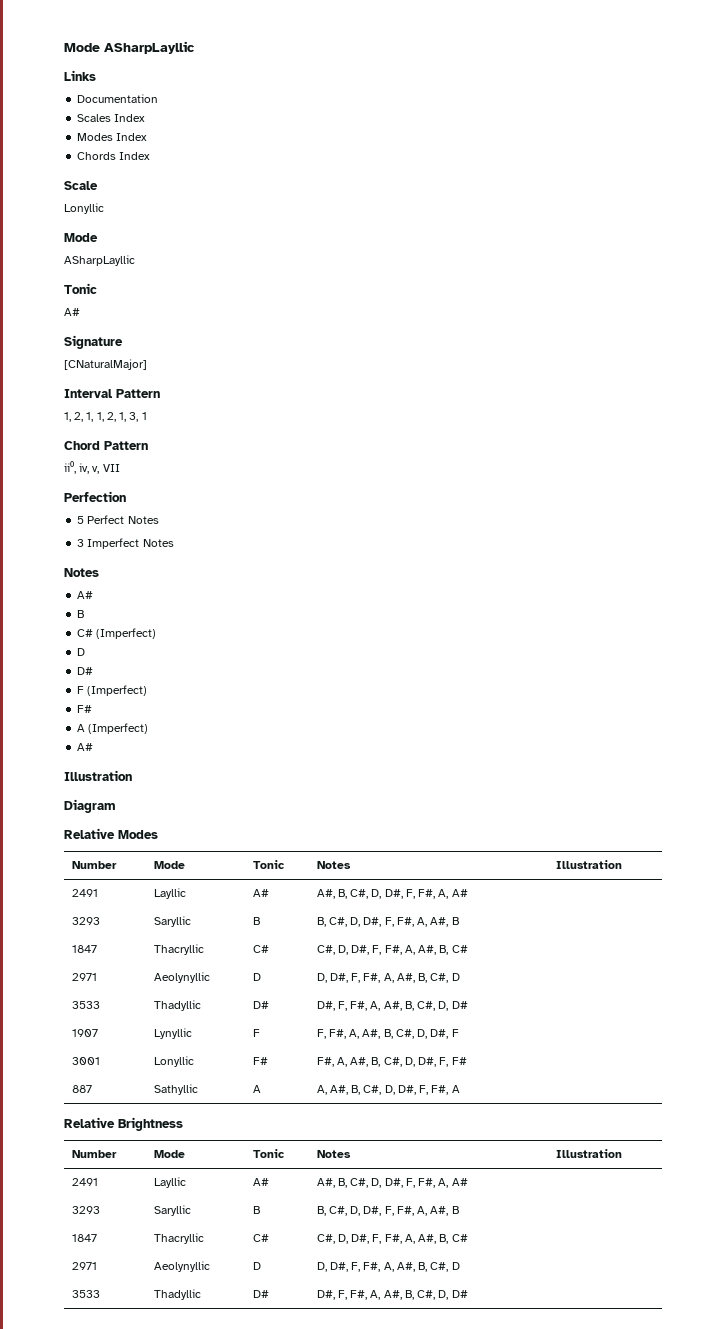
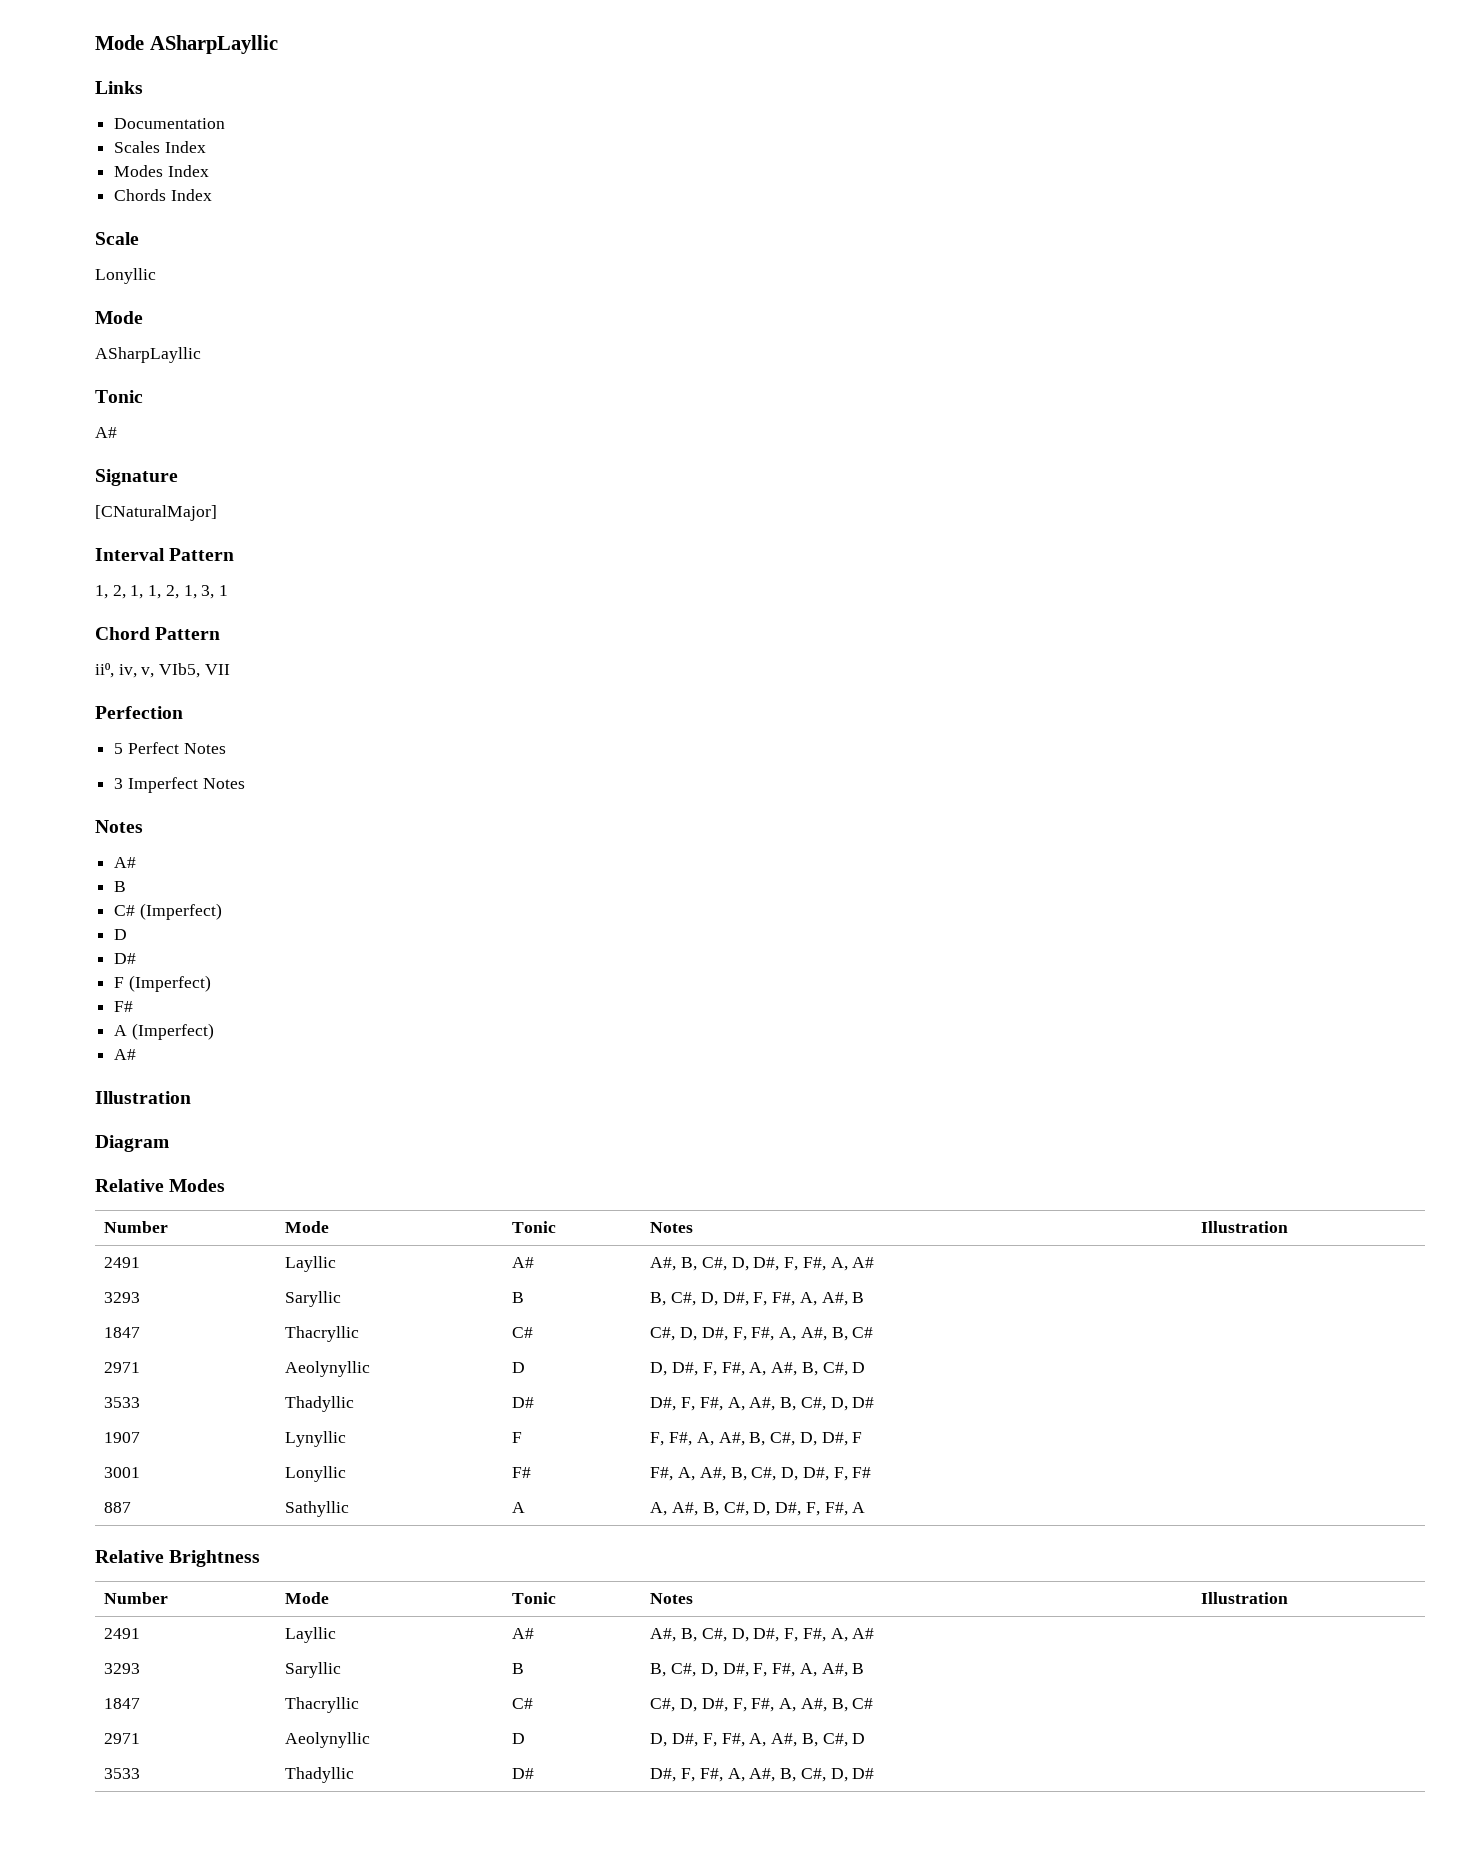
- ii⁰, iv, v, VII
+ ii⁰, iv, v, VIb5, VII

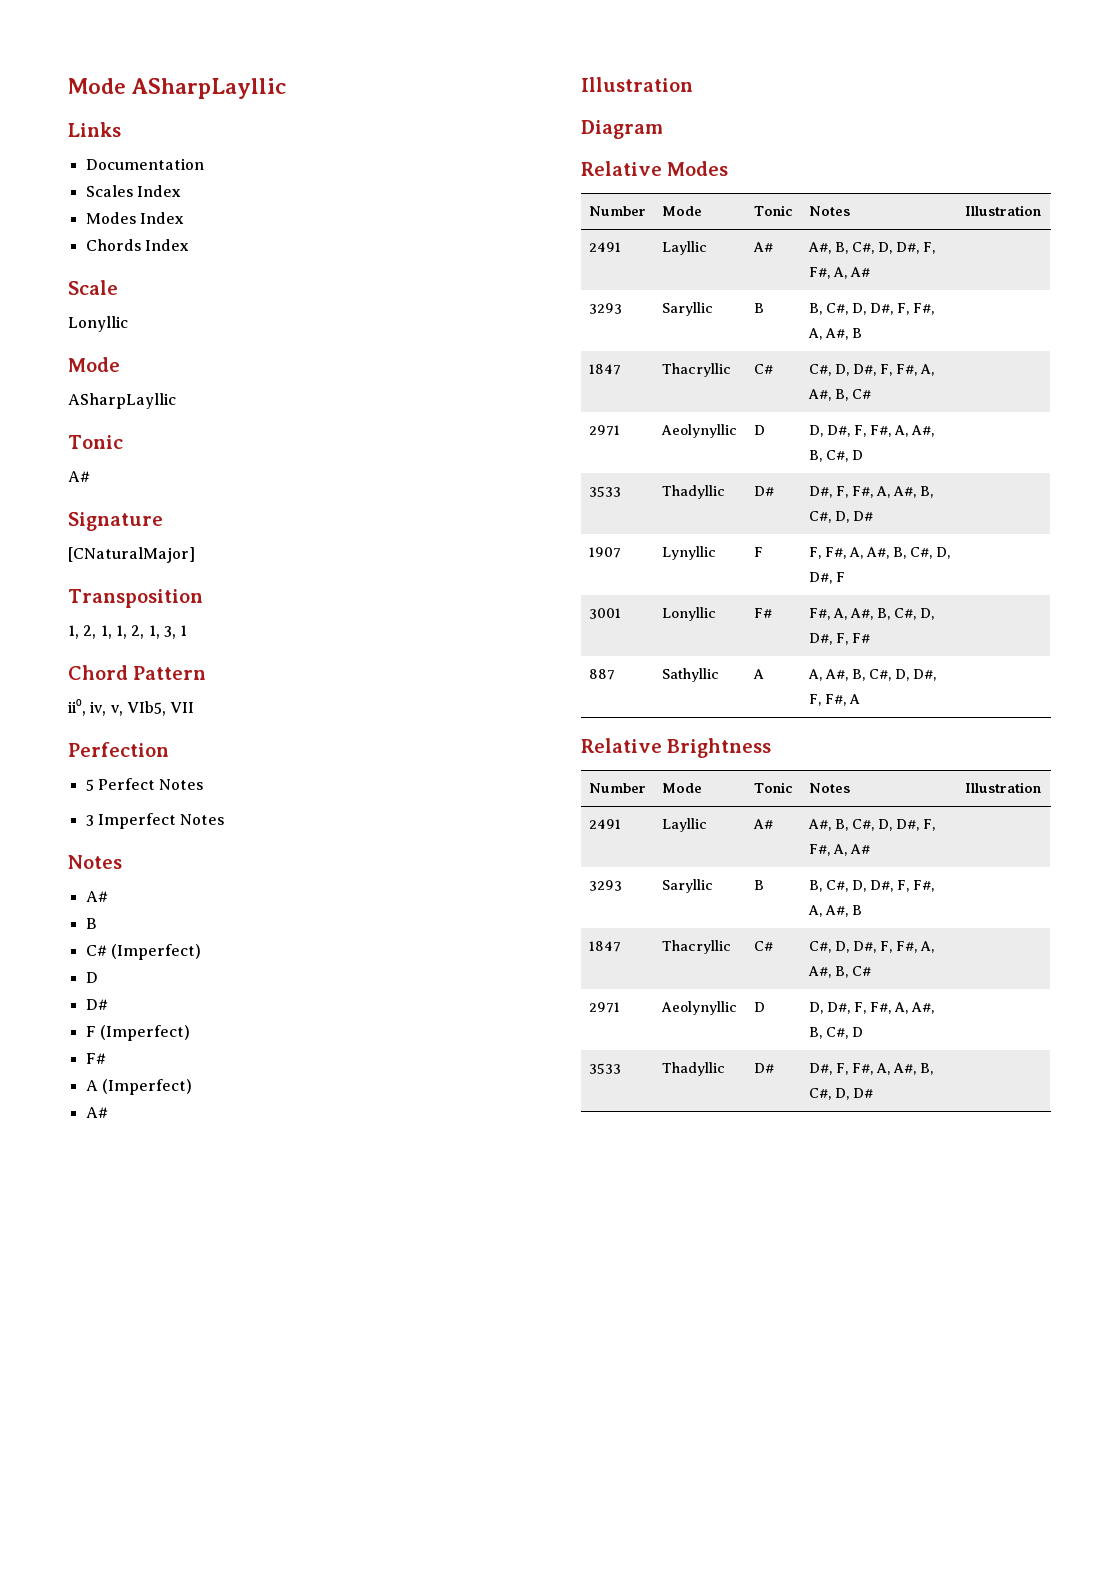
- Interval Pattern
+ Transposition

